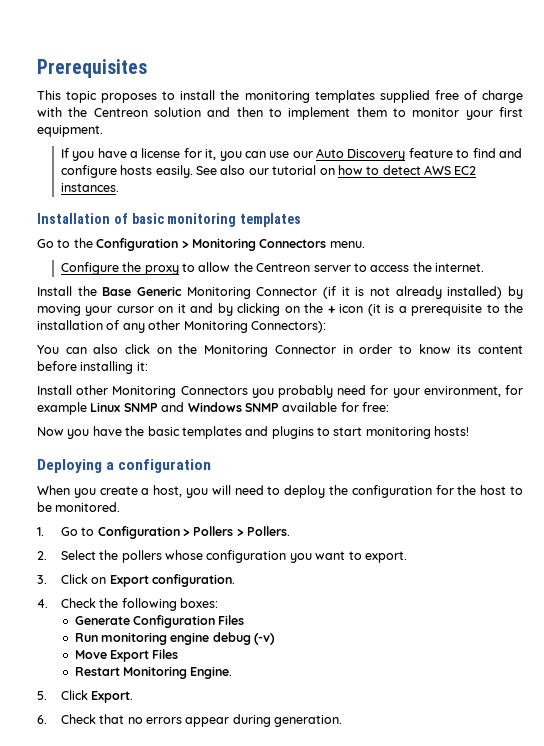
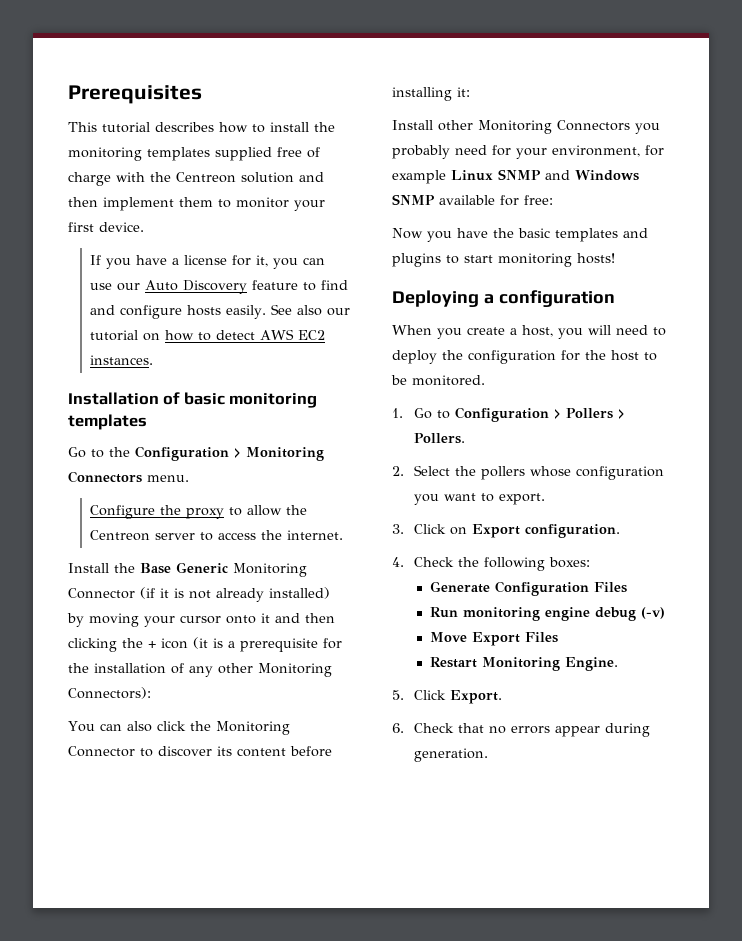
- This topic proposes to install the monitoring templates supplied free of charge with the Centreon solution and then to implement them to monitor your first equipment.
+ This tutorial describes how to install the monitoring templates supplied free of charge with the Centreon solution and then implement them to monitor your first device.
- Install the Base Generic Monitoring Connector (if it is not already installed) by moving your cursor on it and by clicking on the + icon (it is a prerequisite to the installation of any other Monitoring Connectors):
+ Install the Base Generic Monitoring Connector (if it is not already installed) by moving your cursor onto it and then clicking the + icon (it is a prerequisite for the installation of any other Monitoring Connectors):
- You can also click on the Monitoring Connector in order to know its content before installing it:
+ You can also click the Monitoring Connector to discover its content before installing it:

